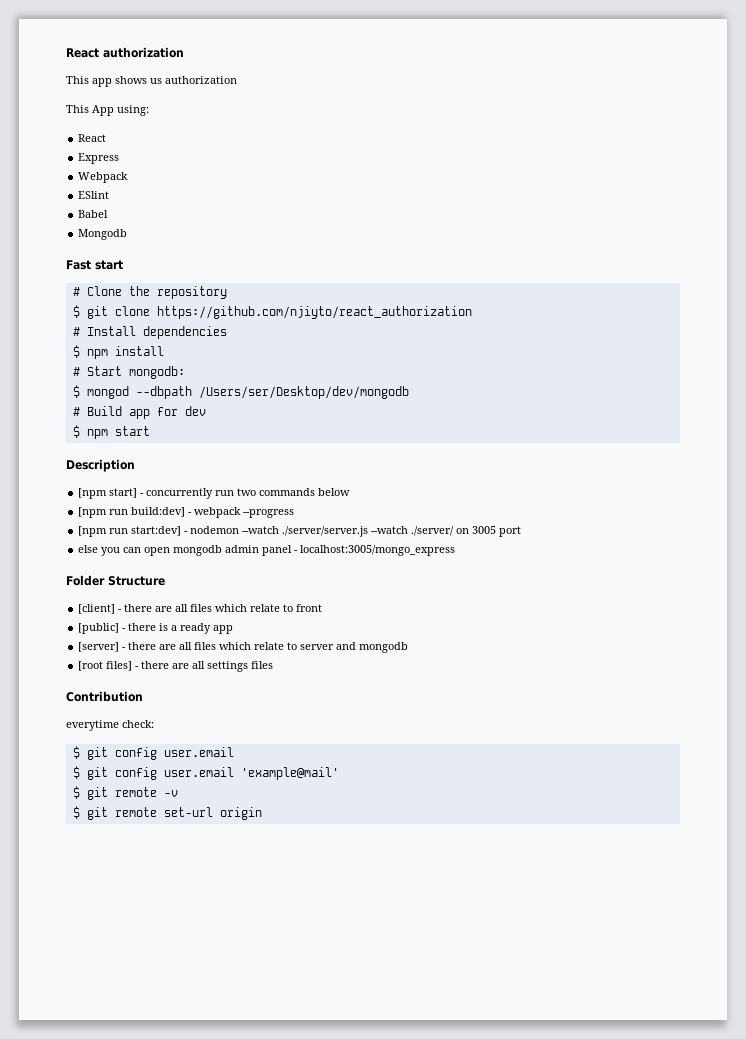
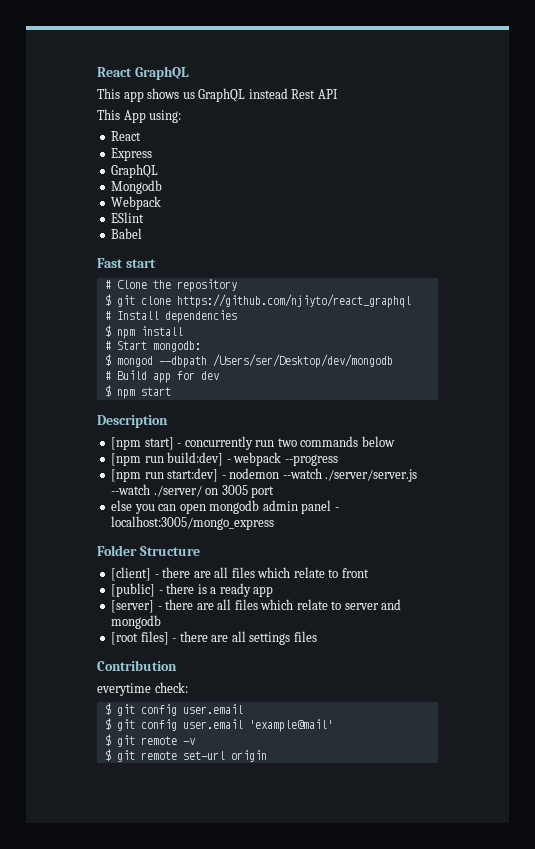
- React authorization
+ React GraphQL
- This app shows us authorization
+ This app shows us GraphQL instead Rest API
  Express
+ GraphQL
+ Mongodb
- Mongodb
- $ git clone https://github.com/njiyto/react_authorization
+ $ git clone https://github.com/njiyto/react_graphql

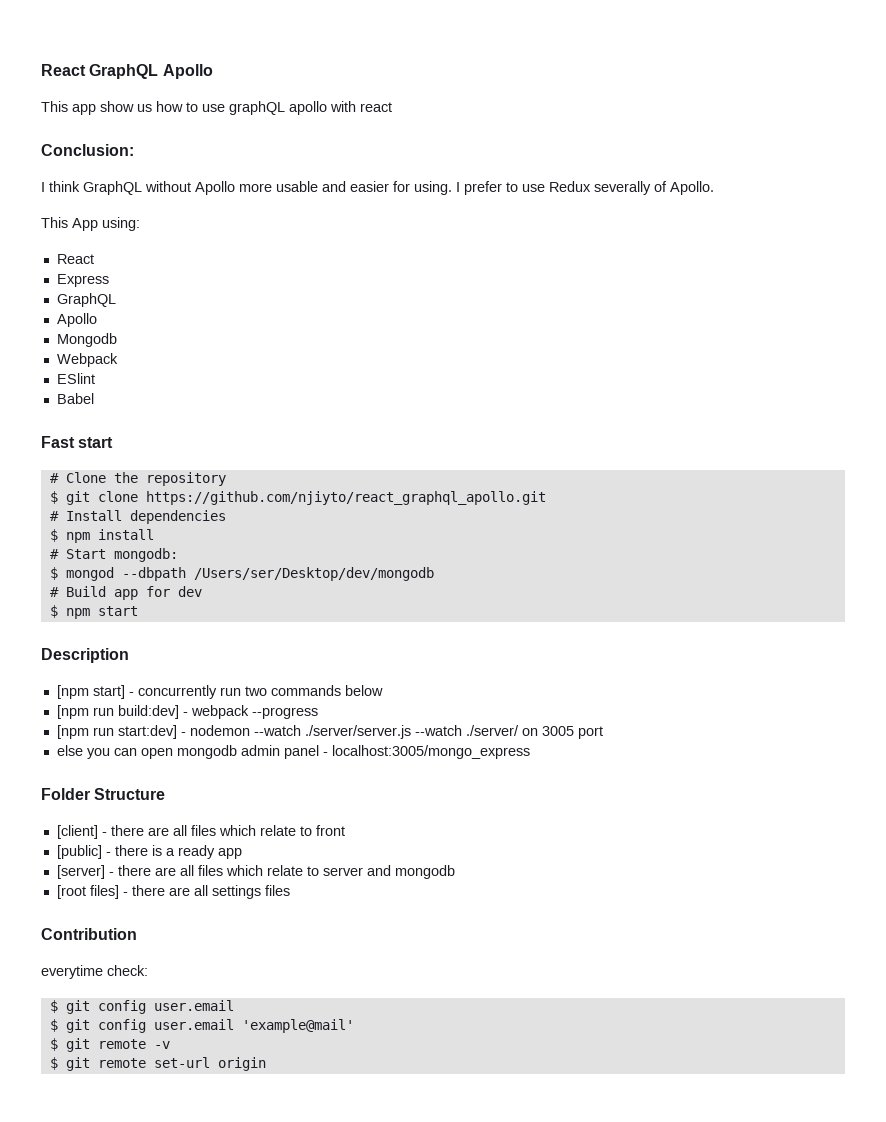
- React GraphQL
+ React GraphQL Apollo
- This app shows us GraphQL instead Rest API
+ This app show us how to use graphQL apollo with react
+ Conclusion:
+ I think GraphQL without Apollo more usable and easier for using. I prefer to use Redux severally of Apollo.
  Express
  GraphQL
+ Apollo
- $ git clone https://github.com/njiyto/react_graphql
+ $ git clone https://github.com/njiyto/react_graphql_apollo.git

